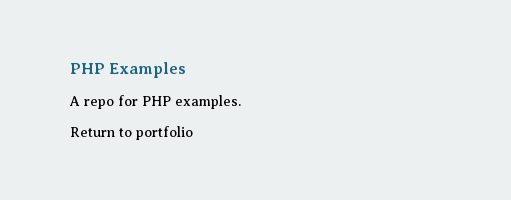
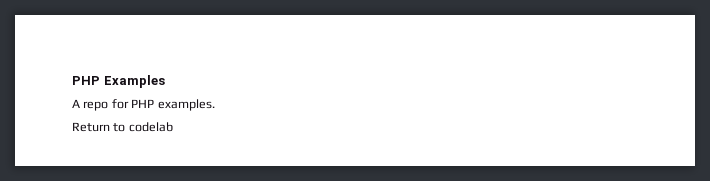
- Return to portfolio
+ Return to codelab

